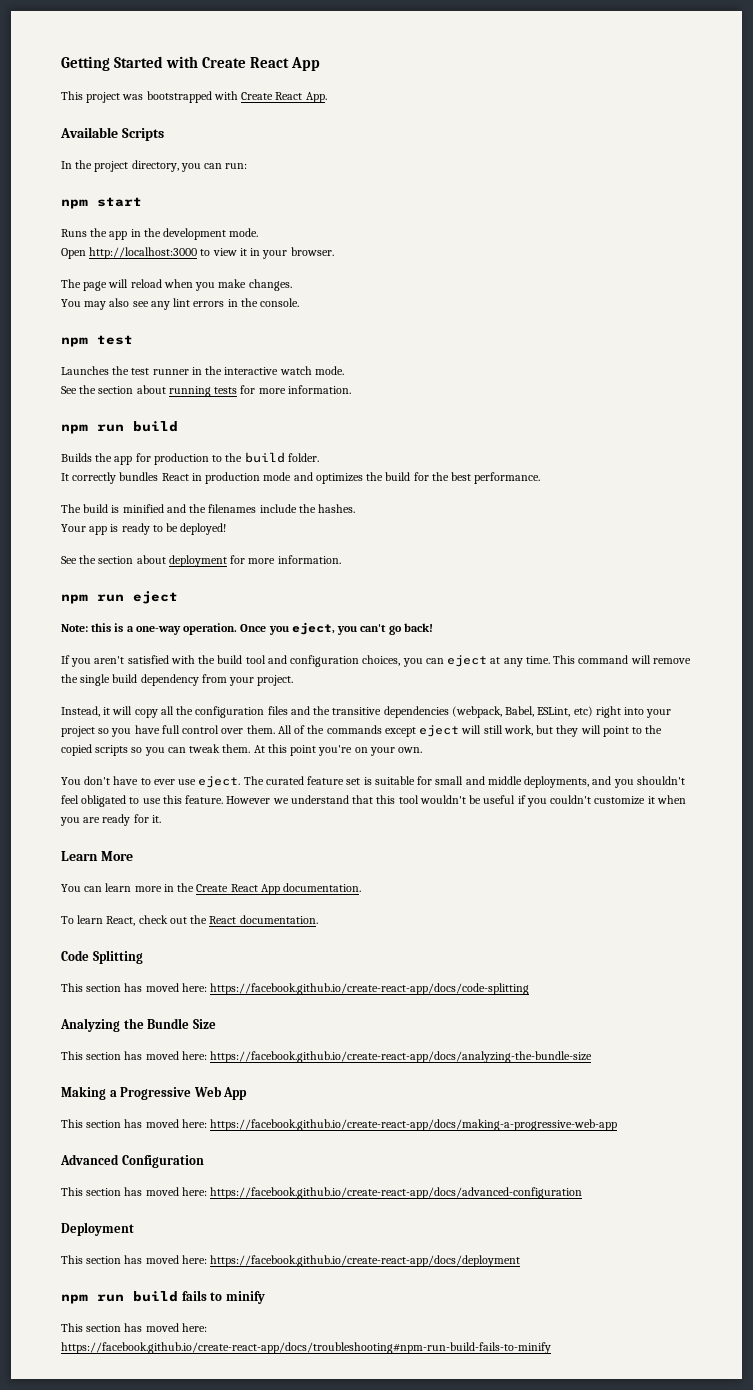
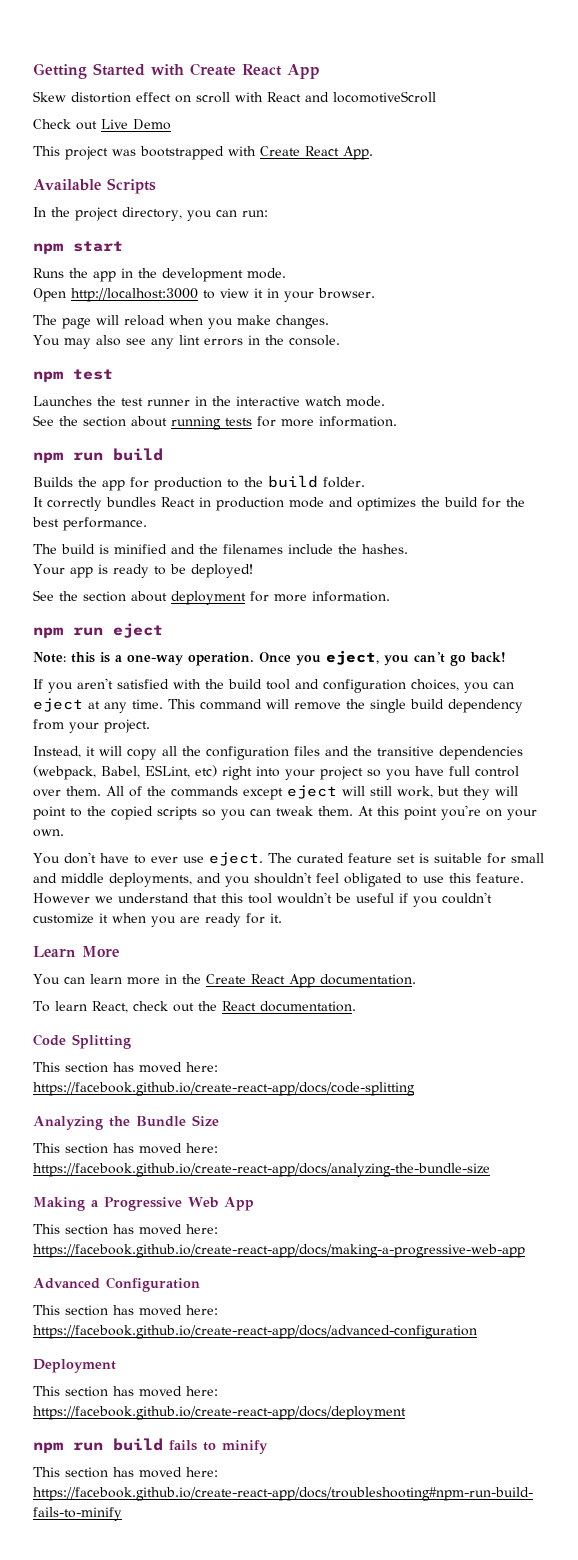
+ Skew distortion effect on scroll with React and locomotiveScroll
+ Check out Live Demo

